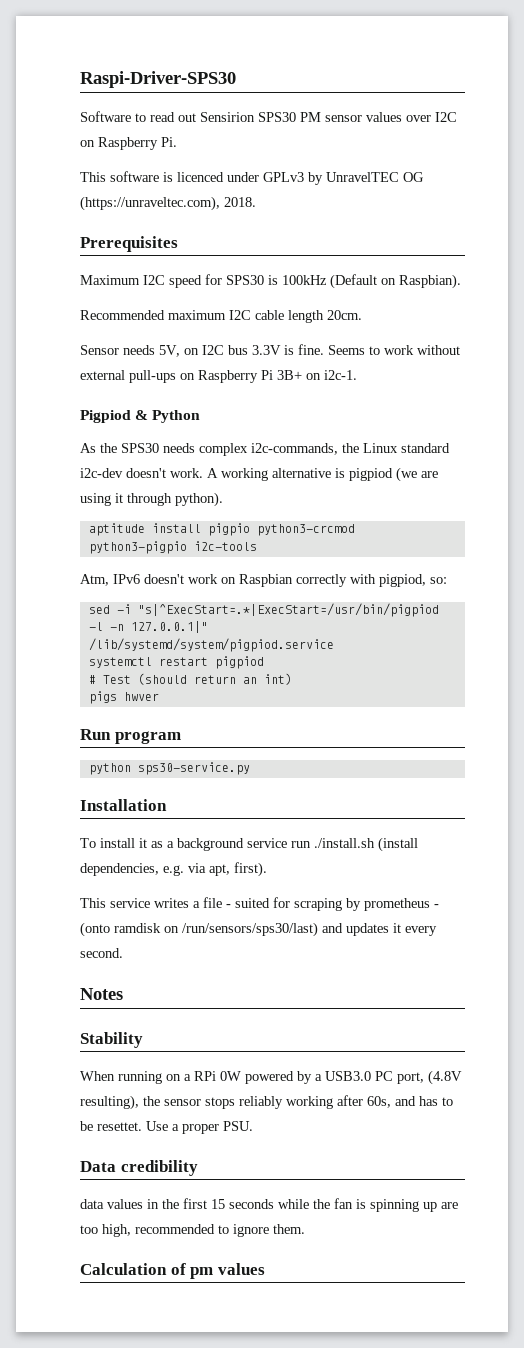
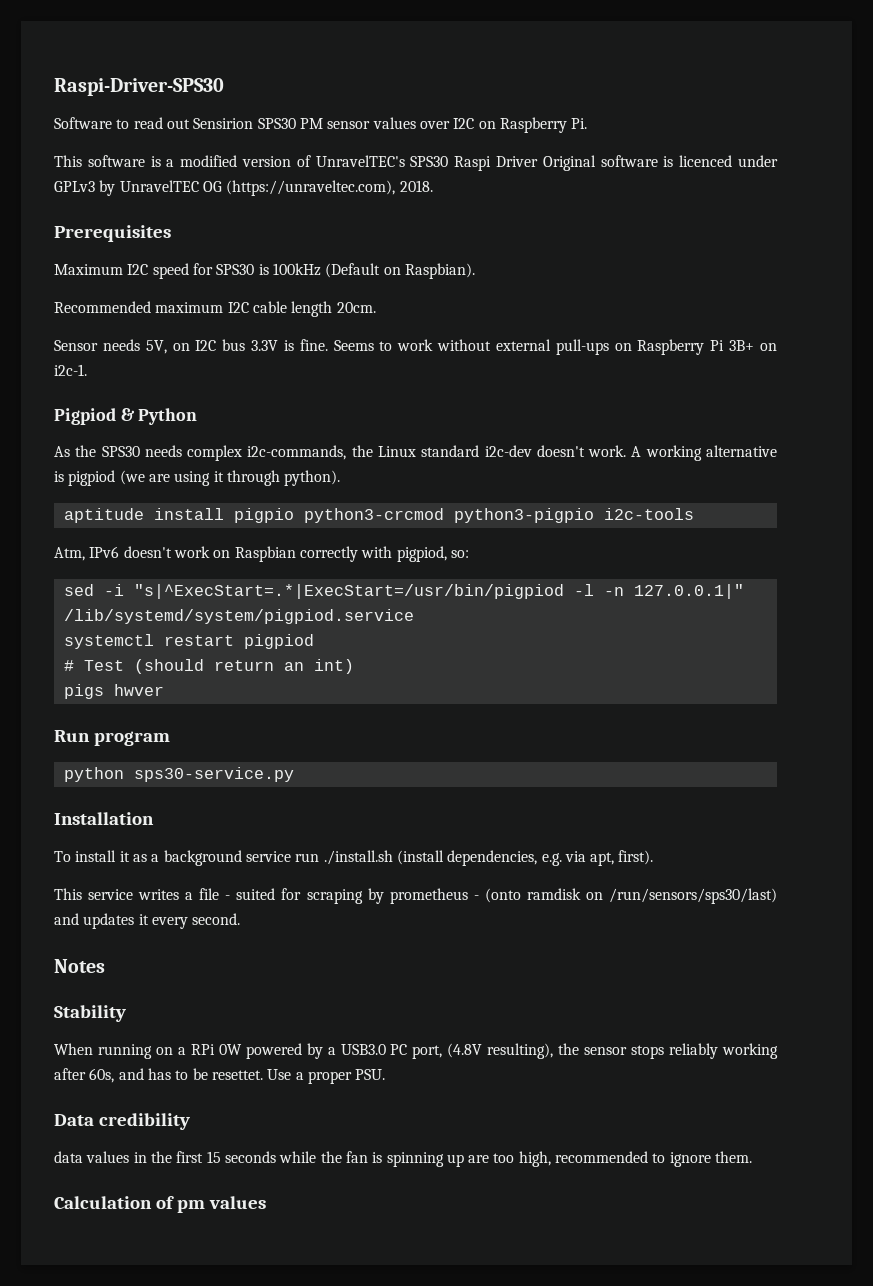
- This software is licenced under GPLv3 by UnravelTEC OG (https://unraveltec.com), 2018.
+ This software is a modified version of UnravelTEC's SPS30 Raspi Driver Original software is licenced under GPLv3 by UnravelTEC OG (https://unraveltec.com), 2018.

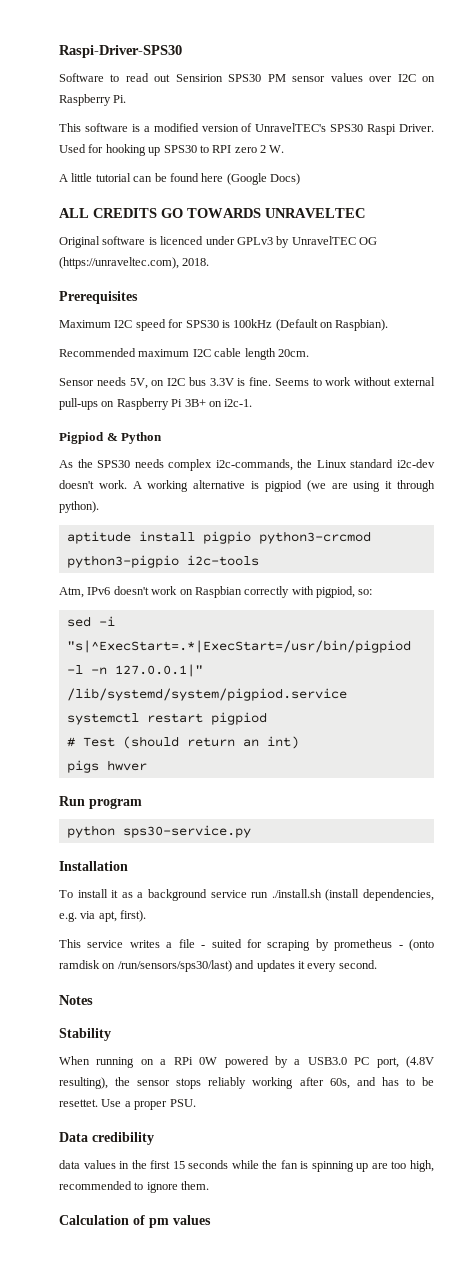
- This software is a modified version of UnravelTEC's SPS30 Raspi Driver Original software is licenced under GPLv3 by UnravelTEC OG (https://unraveltec.com), 2018.
+ This software is a modified version of UnravelTEC's SPS30 Raspi Driver. Used for hooking up SPS30 to RPI zero 2 W.
+ A little tutorial can be found here (Google Docs)
+ ALL CREDITS GO TOWARDS UNRAVELTEC
+ Original software is licenced under GPLv3 by UnravelTEC OG (https://unraveltec.com), 2018.

